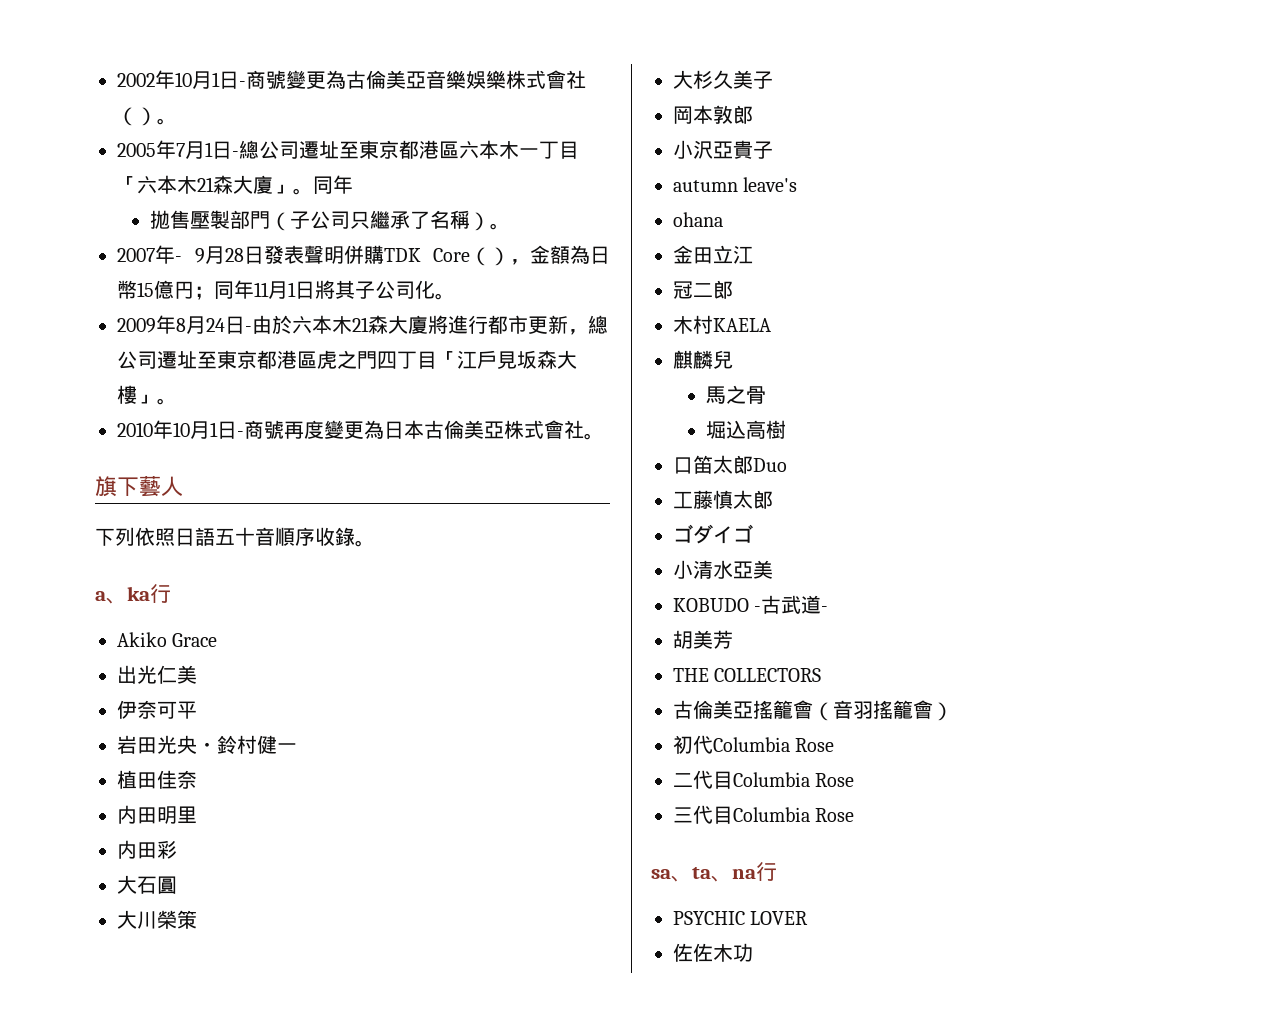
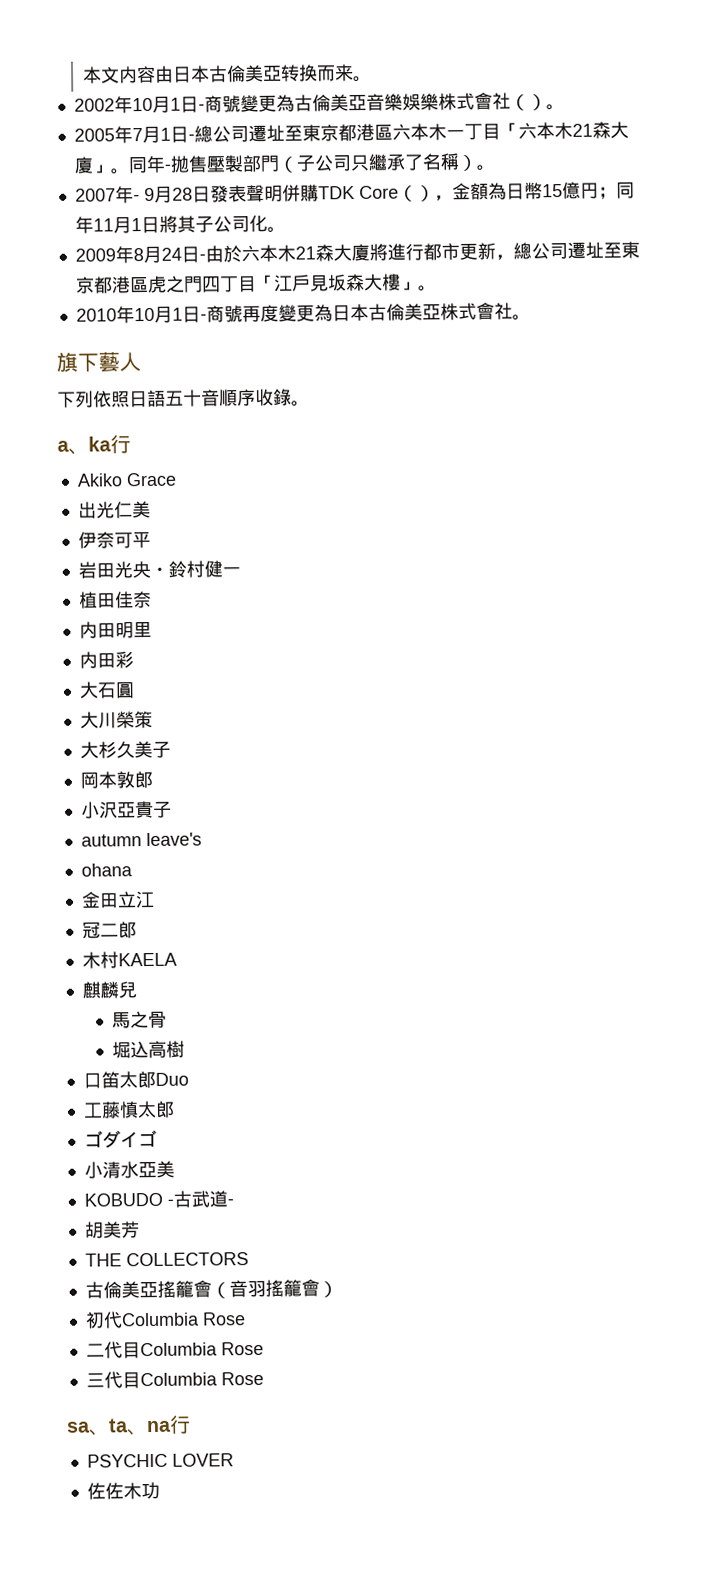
+ 本文内容由日本古倫美亞转换而来。
- 2005年7月1日-總公司遷址至東京都港區六本木一丁目「六本木21森大廈」。同年
- 拋售壓製部門（子公司只繼承了名稱）。
+ 2005年7月1日-總公司遷址至東京都港區六本木一丁目「六本木21森大廈」。同年-拋售壓製部門（子公司只繼承了名稱）。

